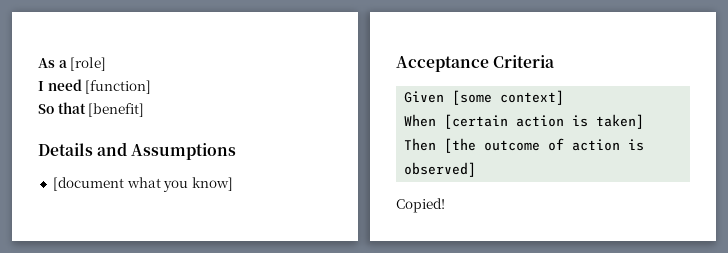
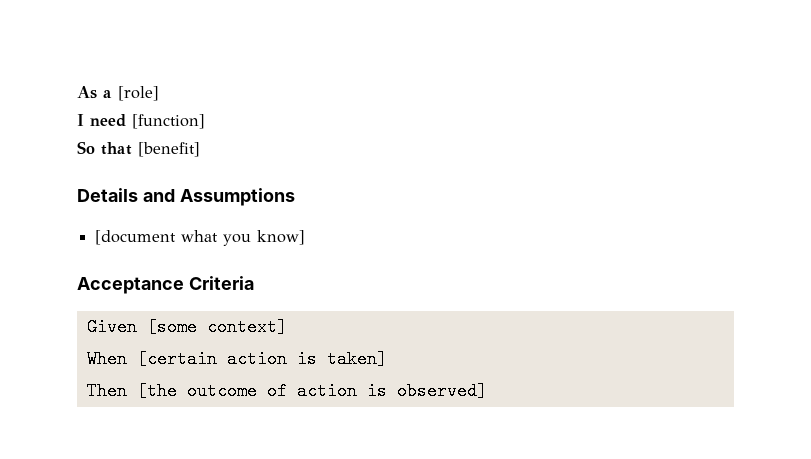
- Copied!

